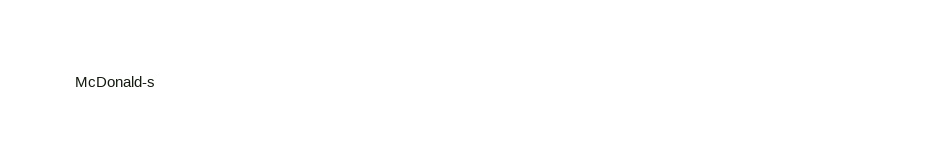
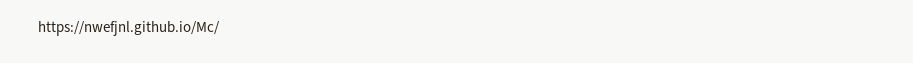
- McDonald-s
+ https://nwefjnl.github.io/Mc/

